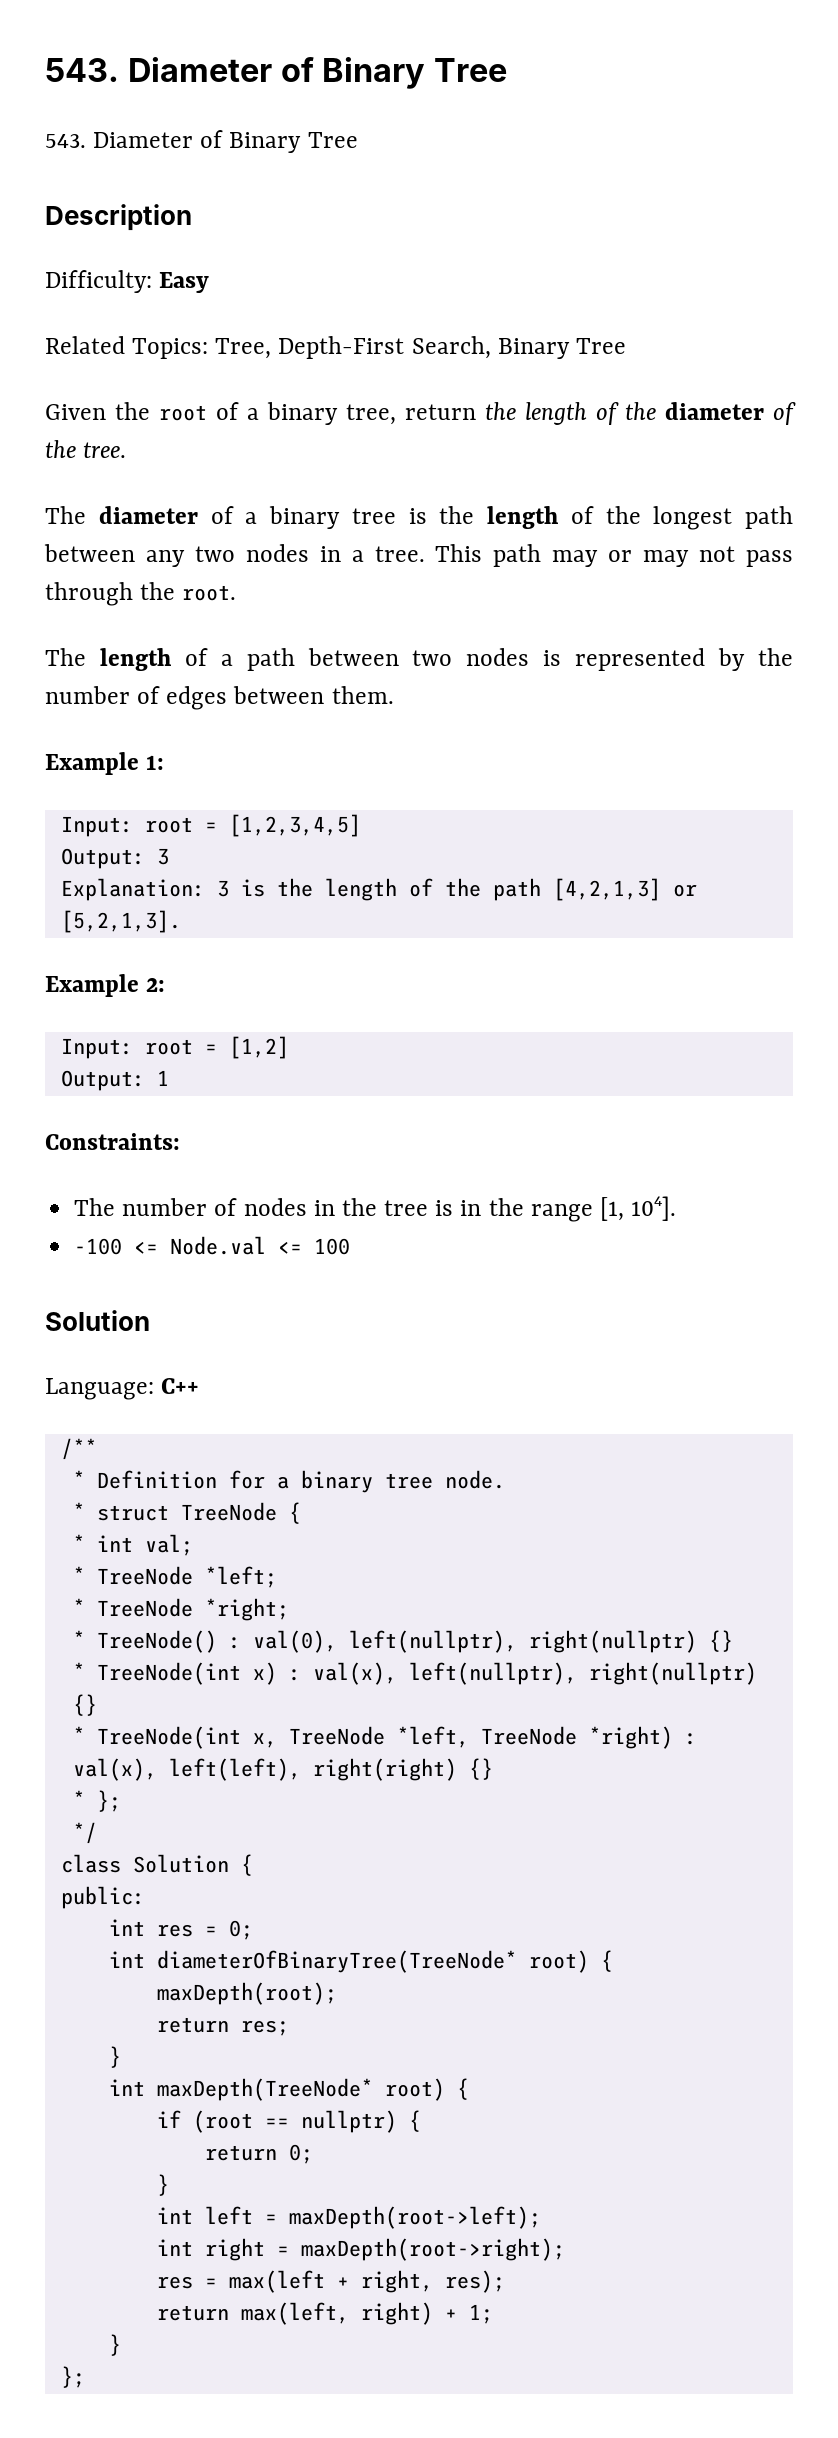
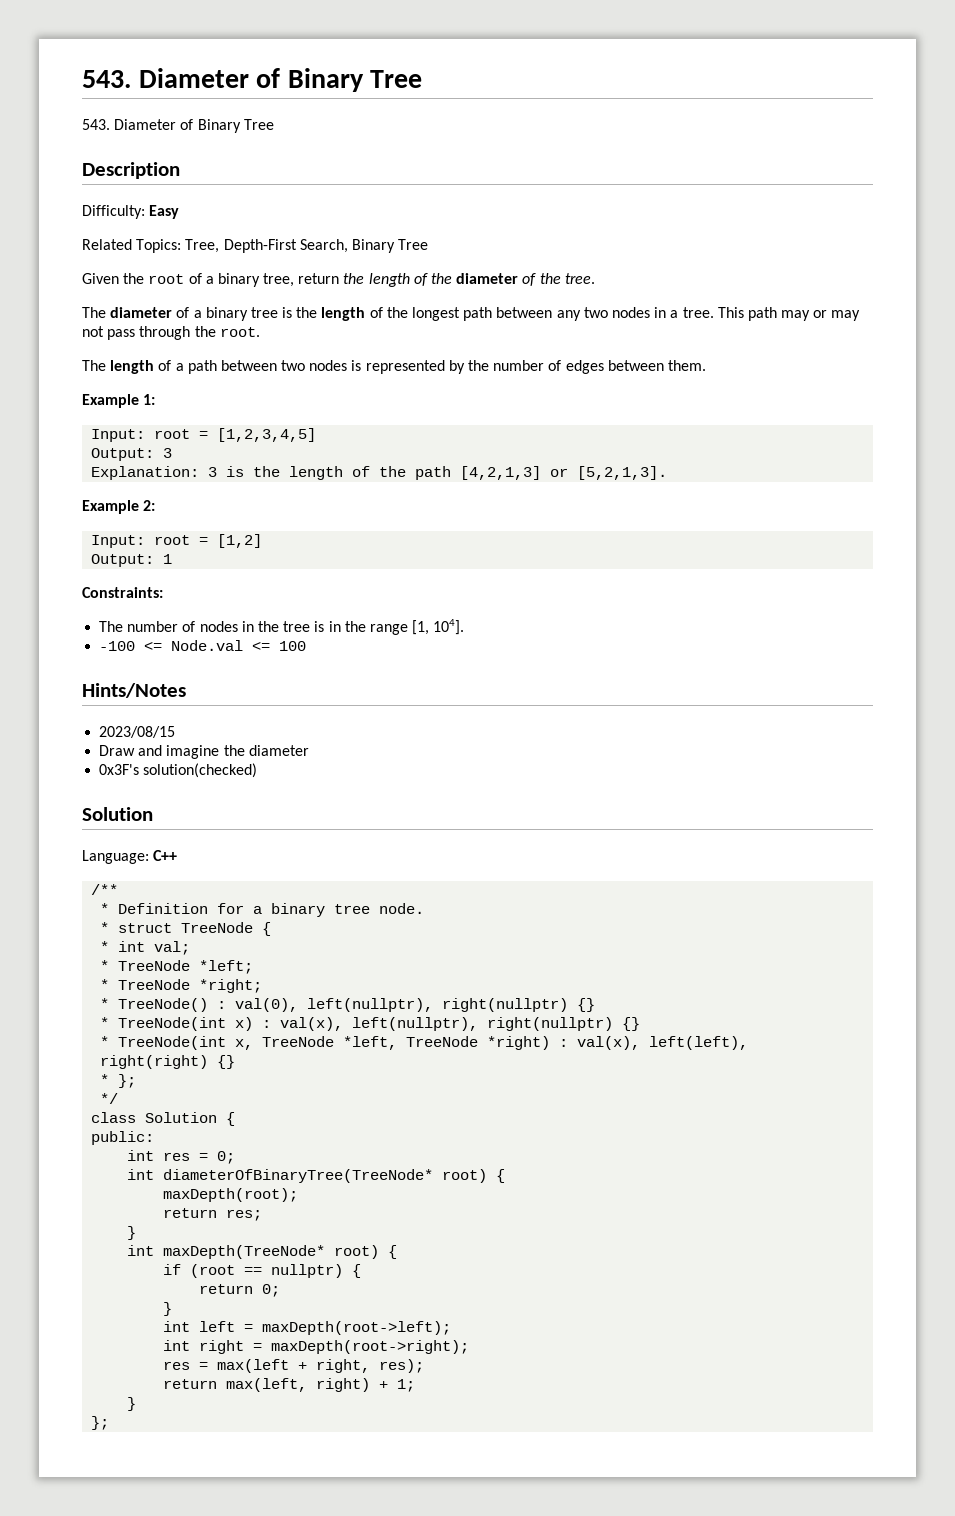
+ Hints/Notes
+ 2023/08/15
+ Draw and imagine the diameter
+ 0x3F's solution(checked)

